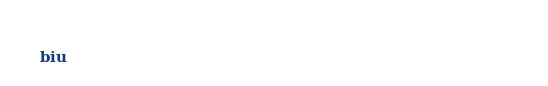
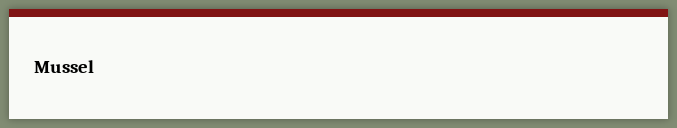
- biu
+ Mussel

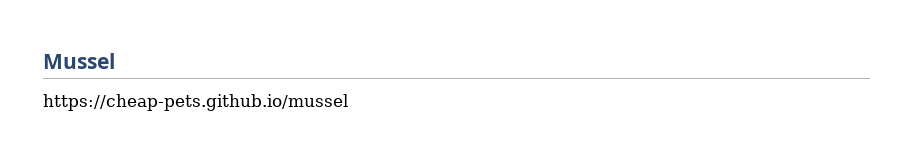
+ https://cheap-pets.github.io/mussel

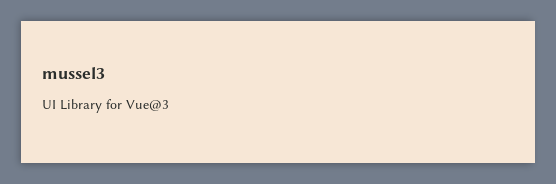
- Mussel
- https://cheap-pets.github.io/mussel
+ mussel3
+ UI Library for Vue@3

